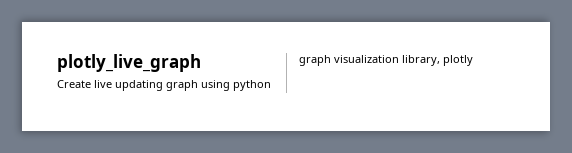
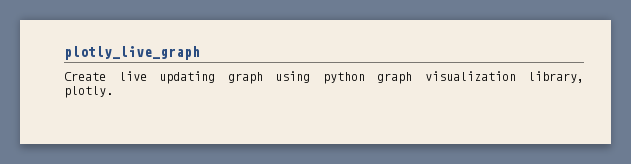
- Create live updating graph using python graph visualization library, plotly
+ Create live updating graph using python graph visualization library, plotly.

